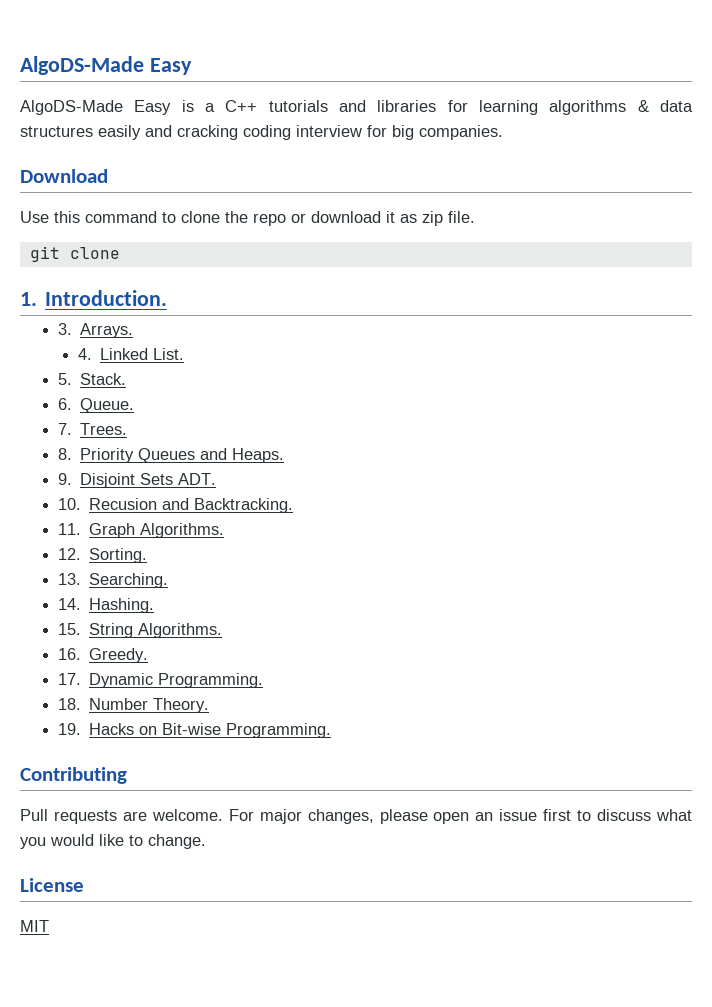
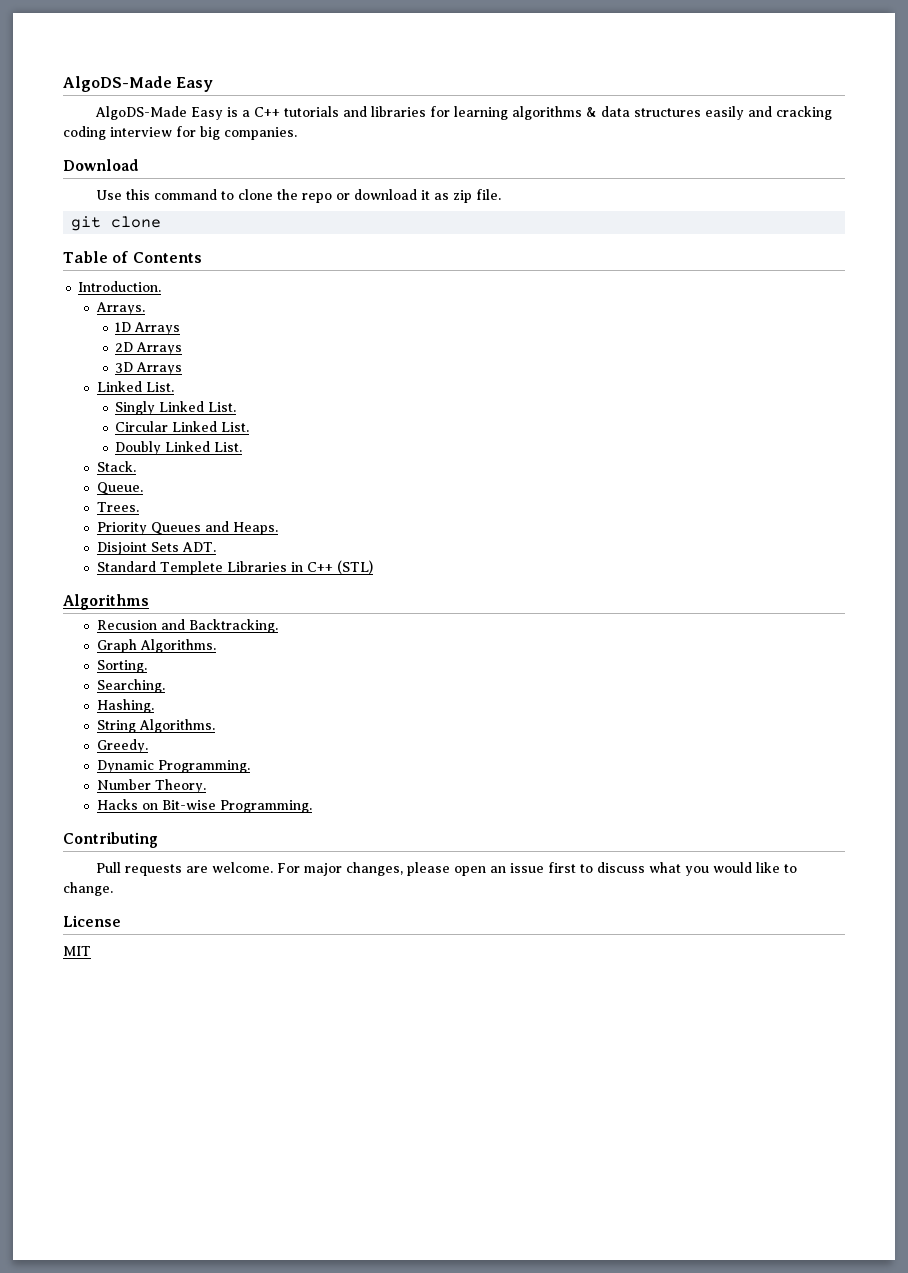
- 1. Introduction.
+ Table of Contents
+ Introduction.
- 3. Arrays.
+ Arrays.
- 4. Linked List.
- 5. Stack.
+ 1D Arrays
+ 2D Arrays
+ 3D Arrays
+ Linked List.
+ Singly Linked List.
+ Circular Linked List.
+ Doubly Linked List.
+ Stack.
- 6. Queue.
+ Queue.
- 7. Trees.
+ Trees.
- 8. Priority Queues and Heaps.
+ Priority Queues and Heaps.
- 9. Disjoint Sets ADT.
+ Disjoint Sets ADT.
- 10. Recusion and Backtracking.
+ Standard Templete Libraries in C++ (STL)
+ Algorithms
+ Recusion and Backtracking.
- 11. Graph Algorithms.
+ Graph Algorithms.
- 12. Sorting.
+ Sorting.
- 13. Searching.
+ Searching.
- 14. Hashing.
+ Hashing.
- 15. String Algorithms.
+ String Algorithms.
- 16. Greedy.
+ Greedy.
- 17. Dynamic Programming.
+ Dynamic Programming.
- 18. Number Theory.
+ Number Theory.
- 19. Hacks on Bit-wise Programming.
+ Hacks on Bit-wise Programming.

